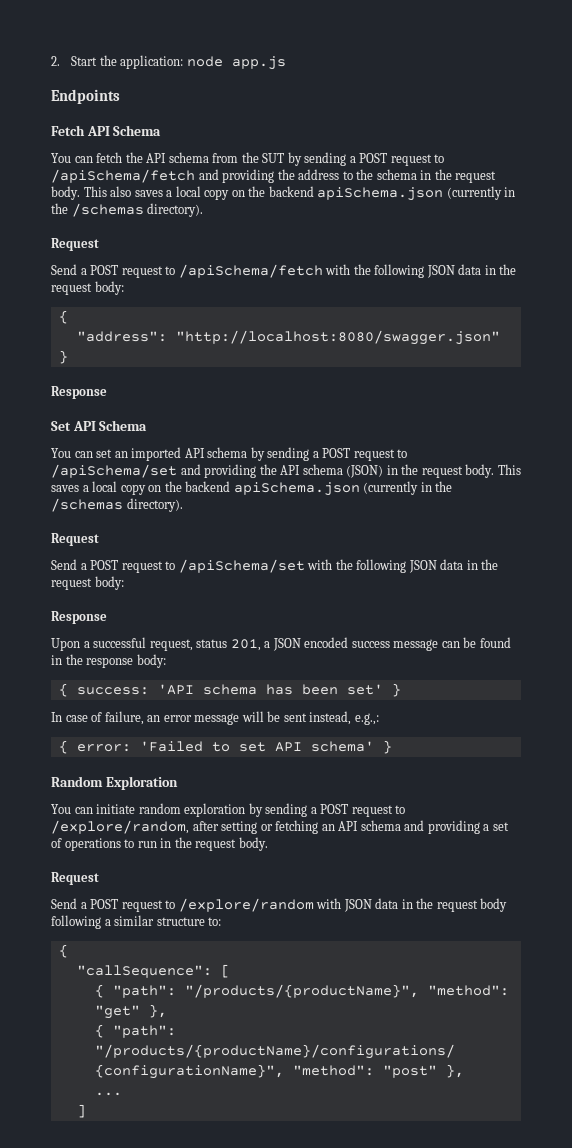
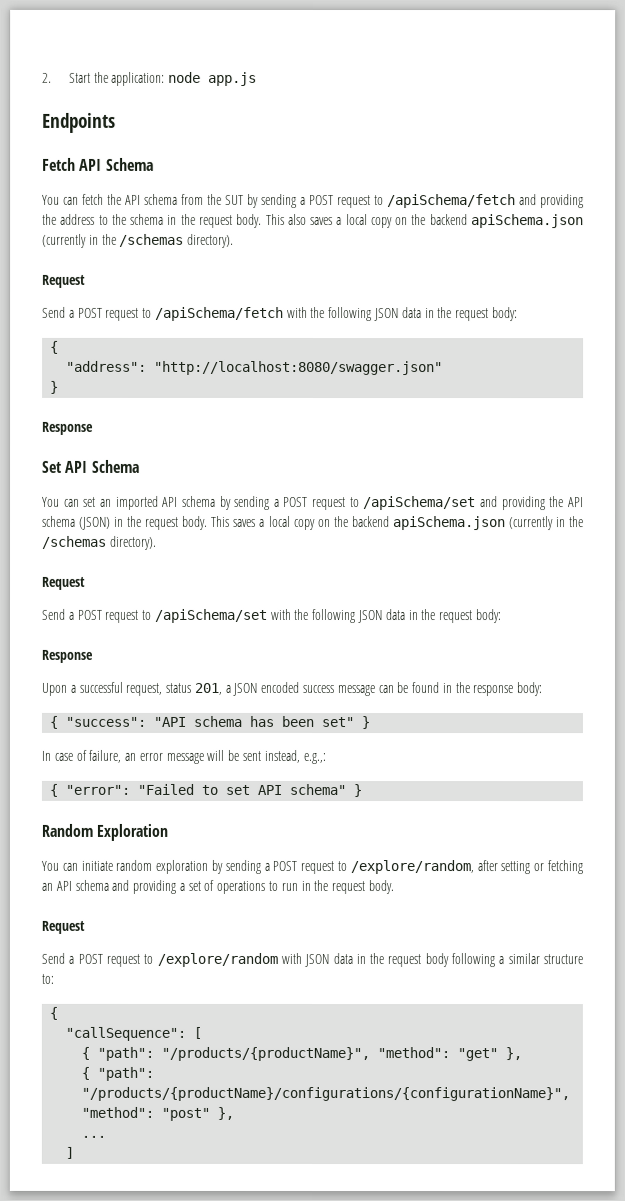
- { success: 'API schema has been set' }
+ { "success": "API schema has been set" }
- { error: 'Failed to set API schema' }
+ { "error": "Failed to set API schema" }

